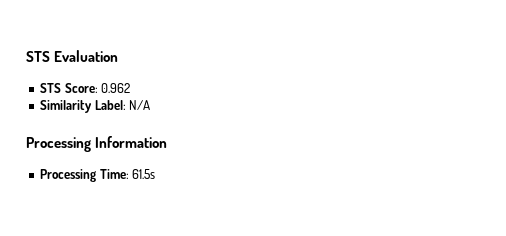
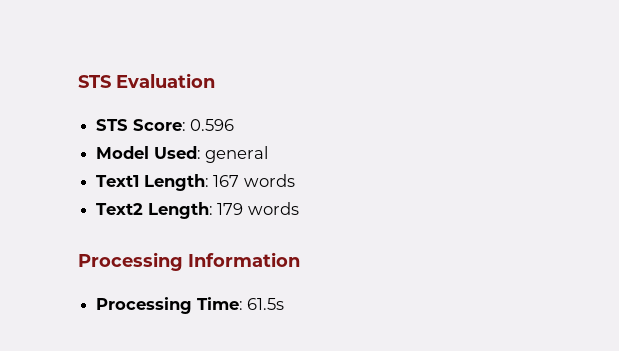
- STS Score: 0.962
- Similarity Label: N/A
+ STS Score: 0.596
+ Model Used: general
+ Text1 Length: 167 words
+ Text2 Length: 179 words

